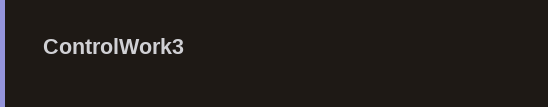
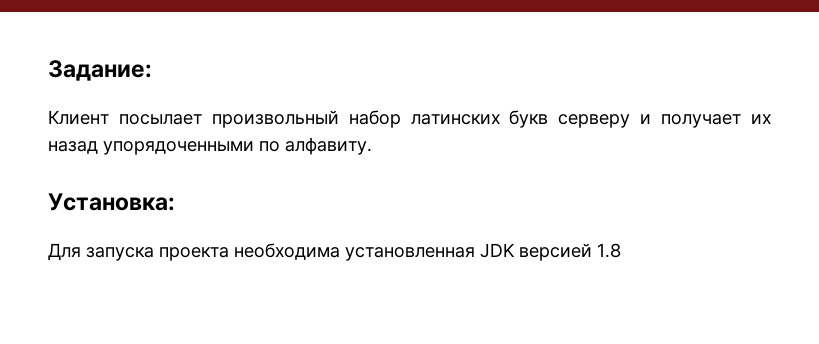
- ControlWork3
+ Задание:
+ Клиент посылает произвольный набор латинских букв серверу и получает их назад упорядоченными по алфавиту.
+ Установка:
+ Для запуска проекта необходима установленная JDK версией 1.8

